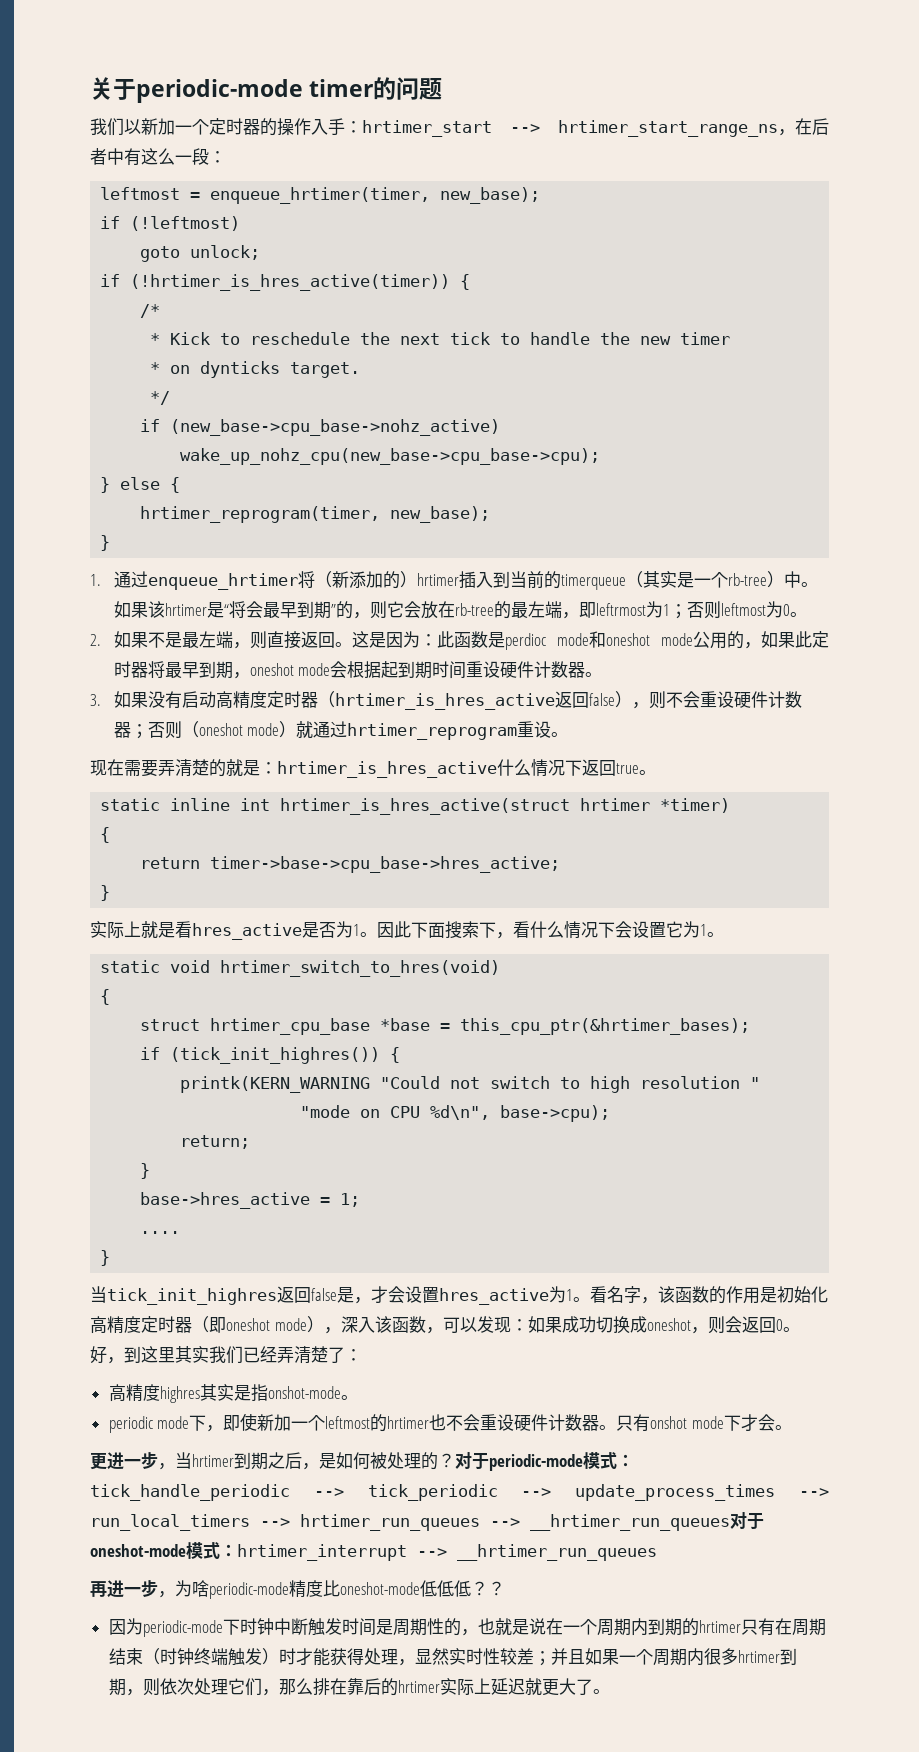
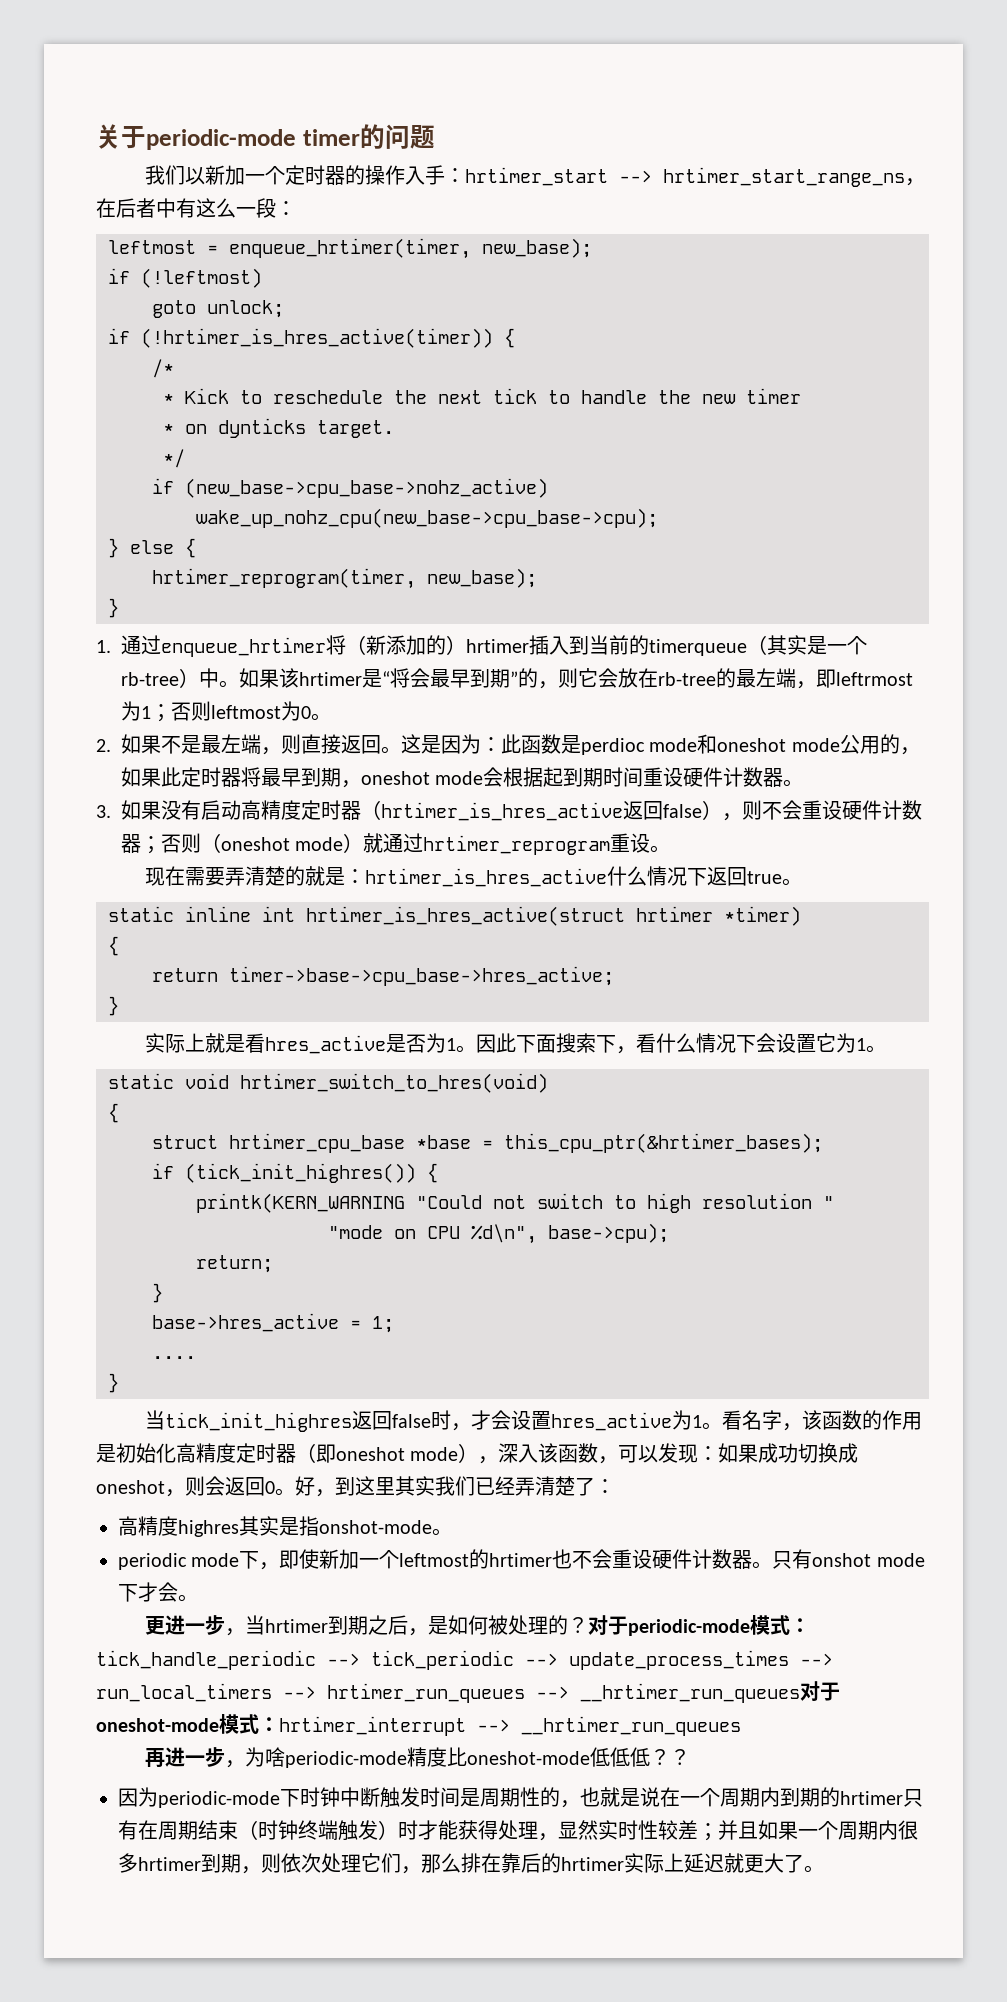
- 当tick_init_highres返回false是，才会设置hres_active为1。
+ 当tick_init_highres返回false时，才会设置hres_active为1。

